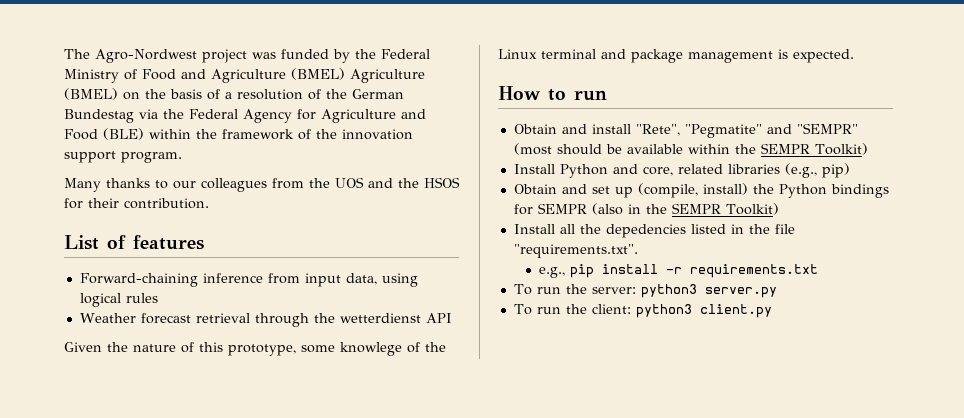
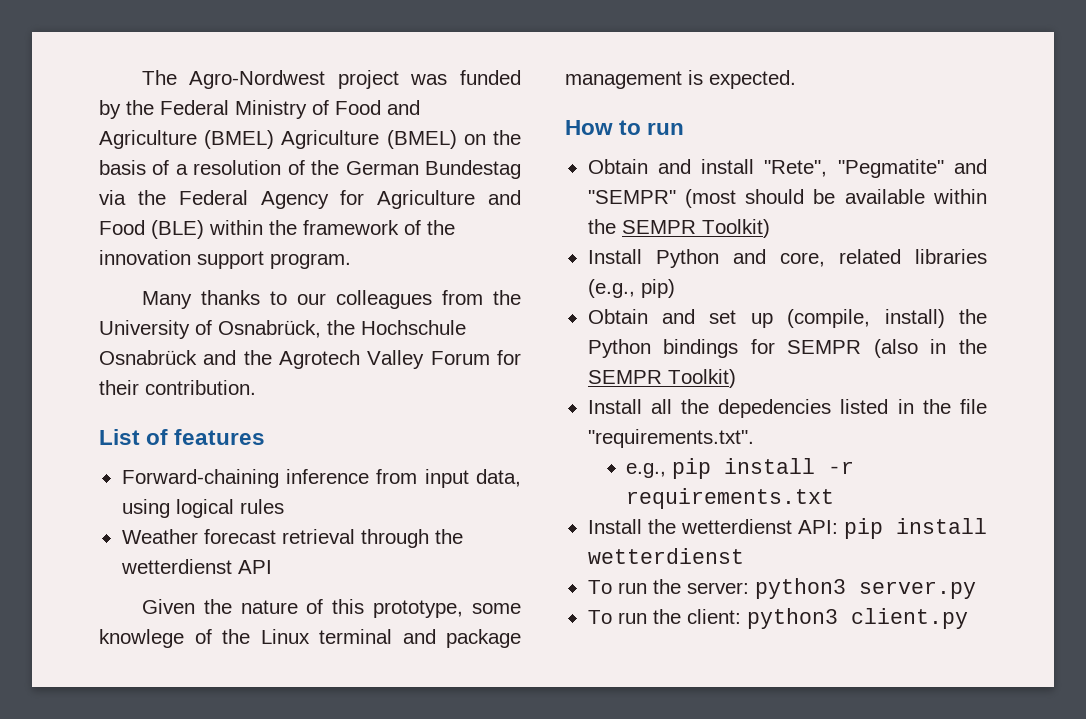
- Many thanks to our colleagues from the UOS and the HSOS for their contribution.
+ Many thanks to our colleagues from the University of Osnabrück, the Hochschule Osnabrück and the Agrotech Valley Forum for their contribution.
+ Install the wetterdienst API: pip install wetterdienst

